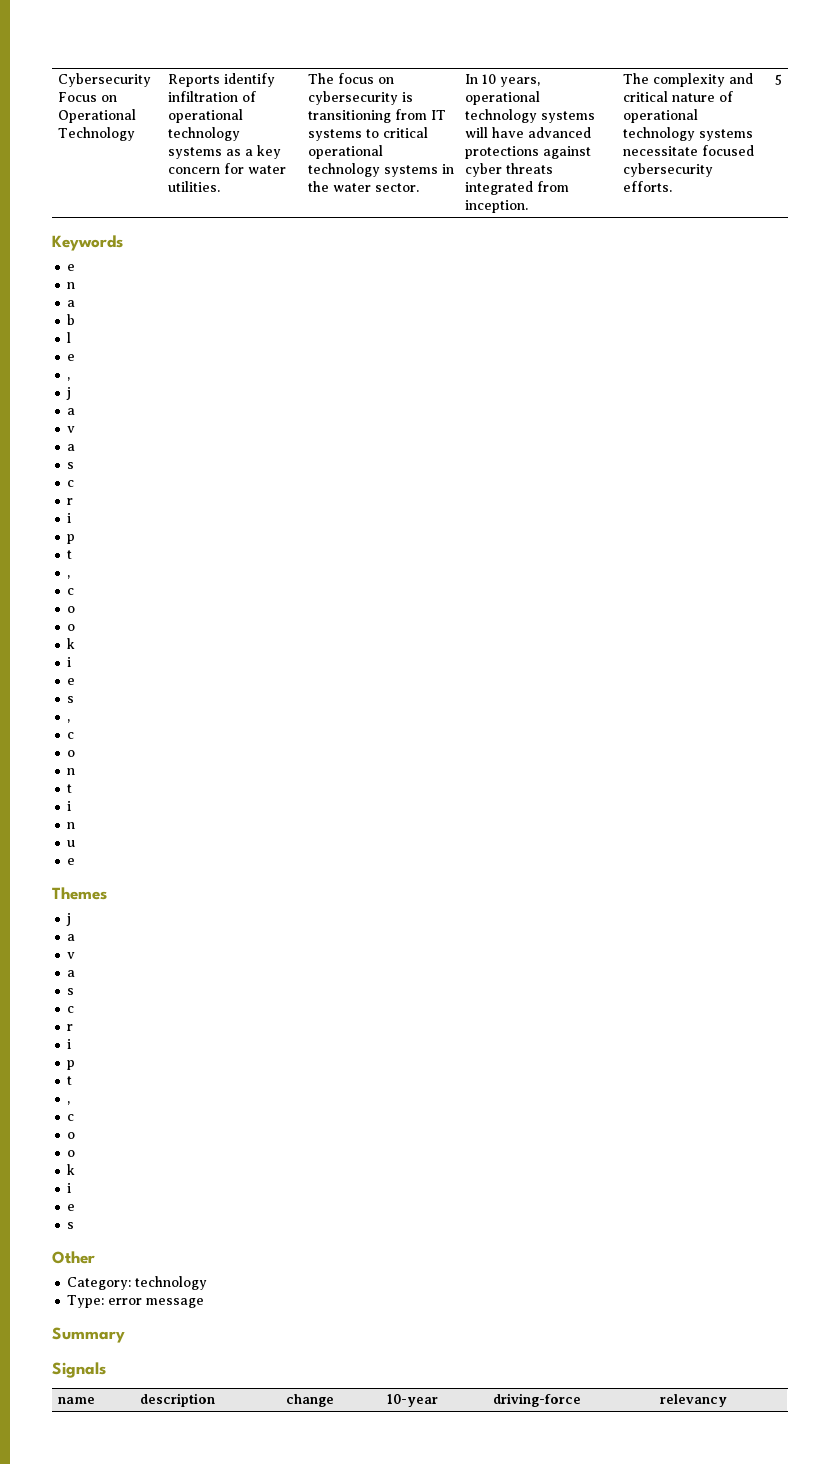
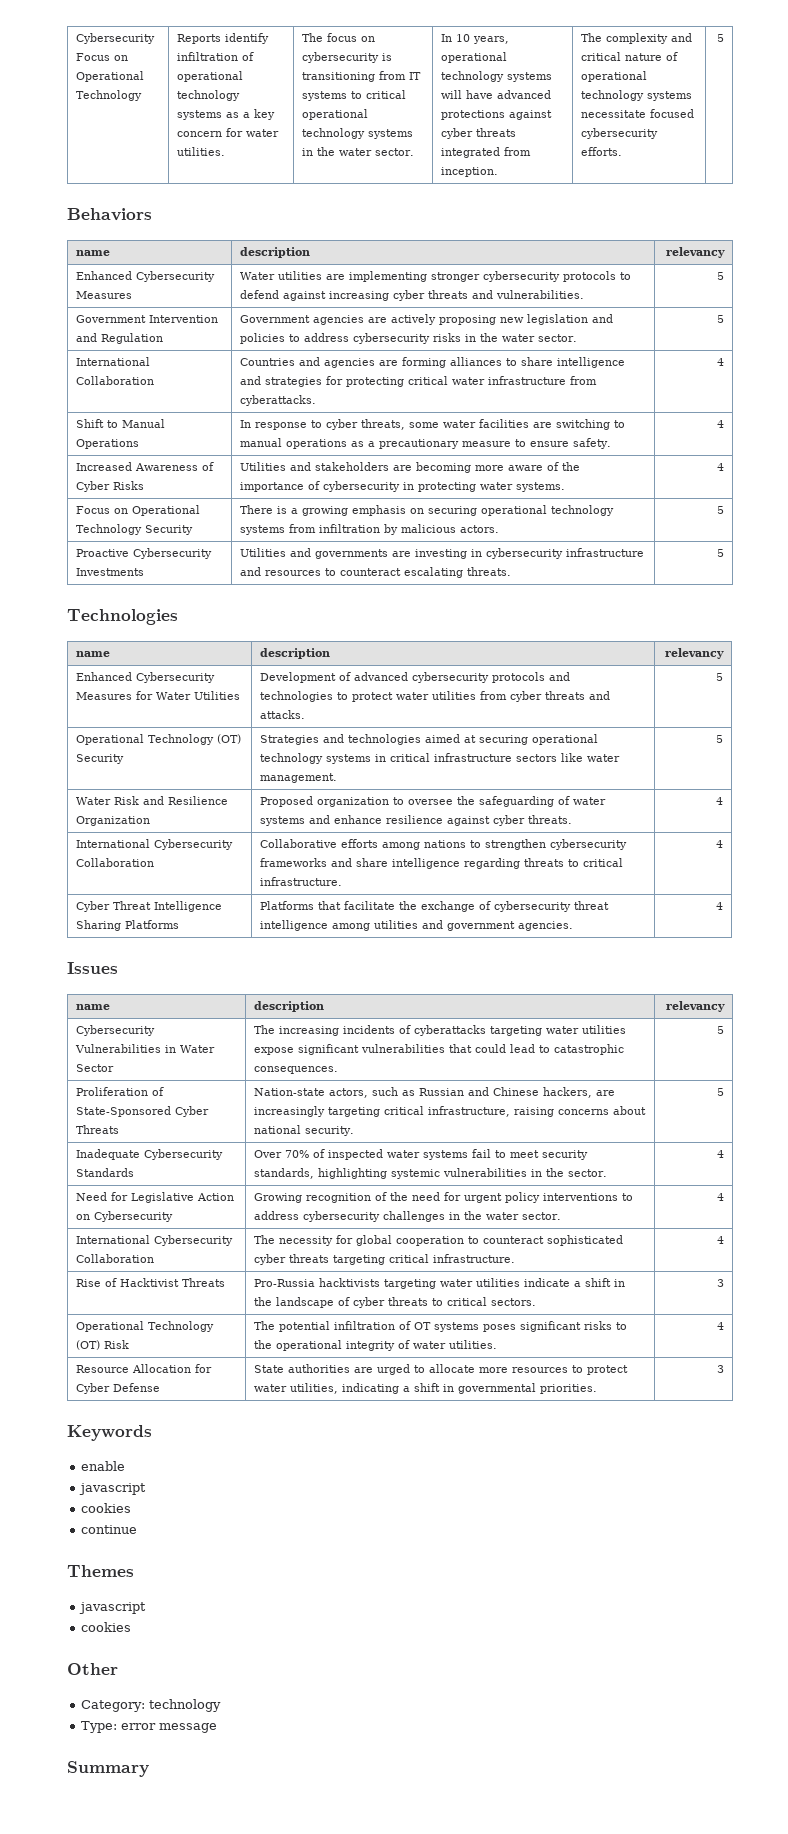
+ Behaviors
+ name | description | relevancy
+ Enhanced Cybersecurity Measures | Water utilities are implementing stronger cybersecurity protocols to defend against increasing cyber threats and vulnerabilities. | 5
+ Government Intervention and Regulation | Government agencies are actively proposing new legislation and policies to address cybersecurity risks in the water sector. | 5
+ International Collaboration | Countries and agencies are forming alliances to share intelligence and strategies for protecting critical water infrastructure from cyberattacks. | 4
+ Shift to Manual Operations | In response to cyber threats, some water facilities are switching to manual operations as a precautionary measure to ensure safety. | 4
+ Increased Awareness of Cyber Risks | Utilities and stakeholders are becoming more aware of the importance of cybersecurity in protecting water systems. | 4
+ Focus on Operational Technology Security | There is a growing emphasis on securing operational technology systems from infiltration by malicious actors. | 5
+ Proactive Cybersecurity Investments | Utilities and governments are investing in cybersecurity infrastructure and resources to counteract escalating threats. | 5
+ Technologies
+ name | description | relevancy
+ Enhanced Cybersecurity Measures for Water Utilities | Development of advanced cybersecurity protocols and technologies to protect water utilities from cyber threats and attacks. | 5
+ Operational Technology (OT) Security | Strategies and technologies aimed at securing operational technology systems in critical infrastructure sectors like water management. | 5
+ Water Risk and Resilience Organization | Proposed organization to oversee the safeguarding of water systems and enhance resilience against cyber threats. | 4
+ International Cybersecurity Collaboration | Collaborative efforts among nations to strengthen cybersecurity frameworks and share intelligence regarding threats to critical infrastructure. | 4
+ Cyber Threat Intelligence Sharing Platforms | Platforms that facilitate the exchange of cybersecurity threat intelligence among utilities and government agencies. | 4
+ Issues
+ name | description | relevancy
+ Cybersecurity Vulnerabilities in Water Sector | The increasing incidents of cyberattacks targeting water utilities expose significant vulnerabilities that could lead to catastrophic consequences. | 5
+ Proliferation of State-Sponsored Cyber Threats | Nation-state actors, such as Russian and Chinese hackers, are increasingly targeting critical infrastructure, raising concerns about national security. | 5
+ Inadequate Cybersecurity Standards | Over 70% of inspected water systems fail to meet security standards, highlighting systemic vulnerabilities in the sector. | 4
+ Need for Legislative Action on Cybersecurity | Growing recognition of the need for urgent policy interventions to address cybersecurity challenges in the water sector. | 4
+ International Cybersecurity Collaboration | The necessity for global cooperation to counteract sophisticated cyber threats targeting critical infrastructure. | 4
+ Rise of Hacktivist Threats | Pro-Russia hacktivists targeting water utilities indicate a shift in the landscape of cyber threats to critical sectors. | 3
+ Operational Technology (OT) Risk | The potential infiltration of OT systems poses significant risks to the operational integrity of water utilities. | 4
+ Resource Allocation for Cyber Defense | State authorities are urged to allocate more resources to protect water utilities, indicating a shift in governmental priorities. | 3
  Keywords
- e
- n
- a
- b
- l
- e
- ,
- j
- a
- v
- a
- s
- c
- r
- i
- p
- t
- ,
- c
- o
- o
- k
- i
- e
- s
- ,
- c
- o
- n
- t
- i
- n
- u
- e
+ enable
+ javascript
+ cookies
+ continue
  Themes
- j
- a
- v
- a
- s
- c
- r
- i
- p
- t
- ,
- c
- o
- o
- k
- i
- e
- s
+ javascript
+ cookies
- Signals
- name | description | change | 10-year | driving-force | relevancy

